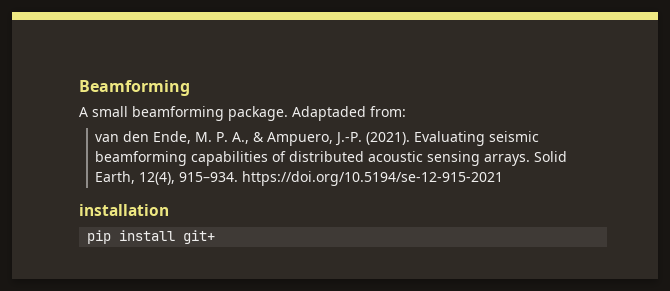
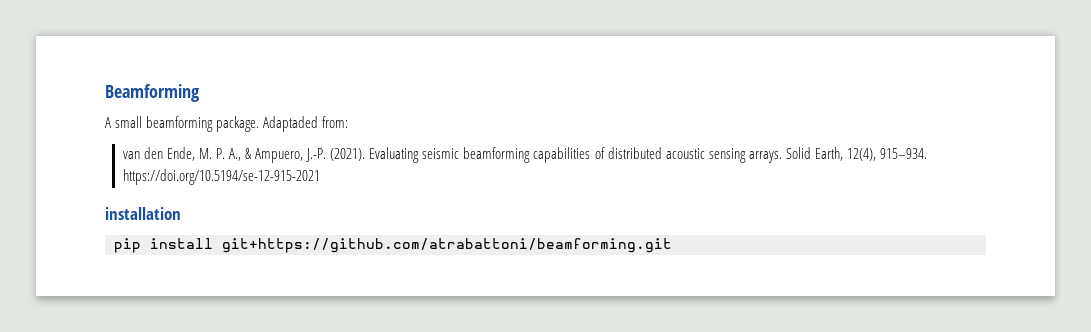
- pip install git+
+ pip install git+https://github.com/atrabattoni/beamforming.git

